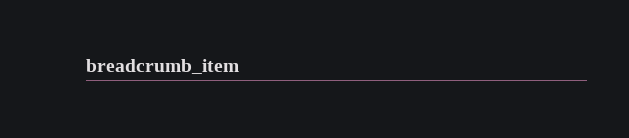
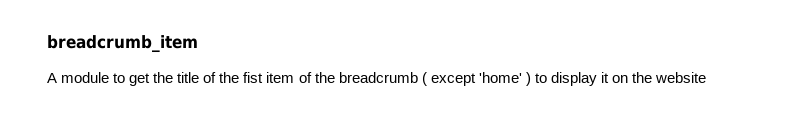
+ A module to get the title of the fist item of the breadcrumb ( except 'home' ) to display it on the website

